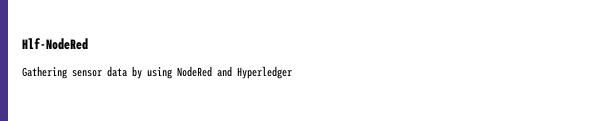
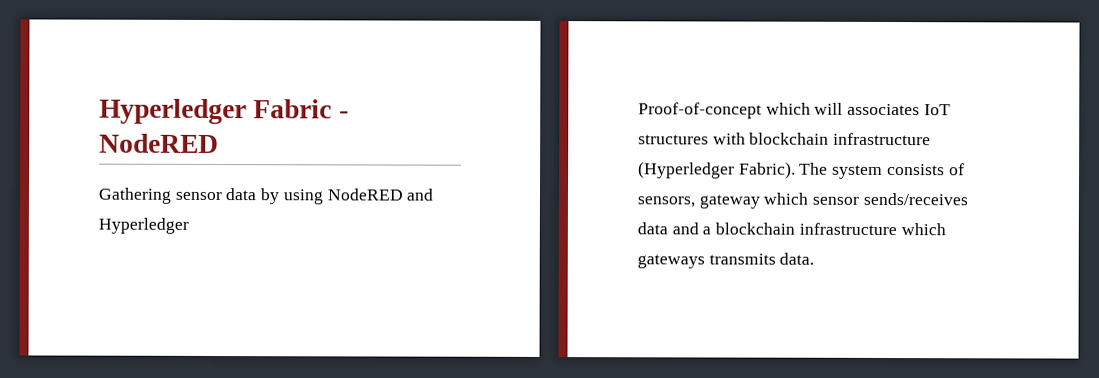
- Hlf-NodeRed
+ Hyperledger Fabric - NodeRED
- Gathering sensor data by using NodeRed and Hyperledger
+ Gathering sensor data by using NodeRED and Hyperledger
+ Proof-of-concept which will associates IoT structures with blockchain infrastructure (Hyperledger Fabric). The system consists of sensors, gateway which sensor sends/receives data and a blockchain infrastructure which gateways transmits data.

